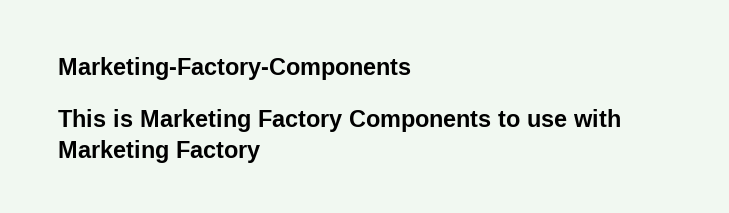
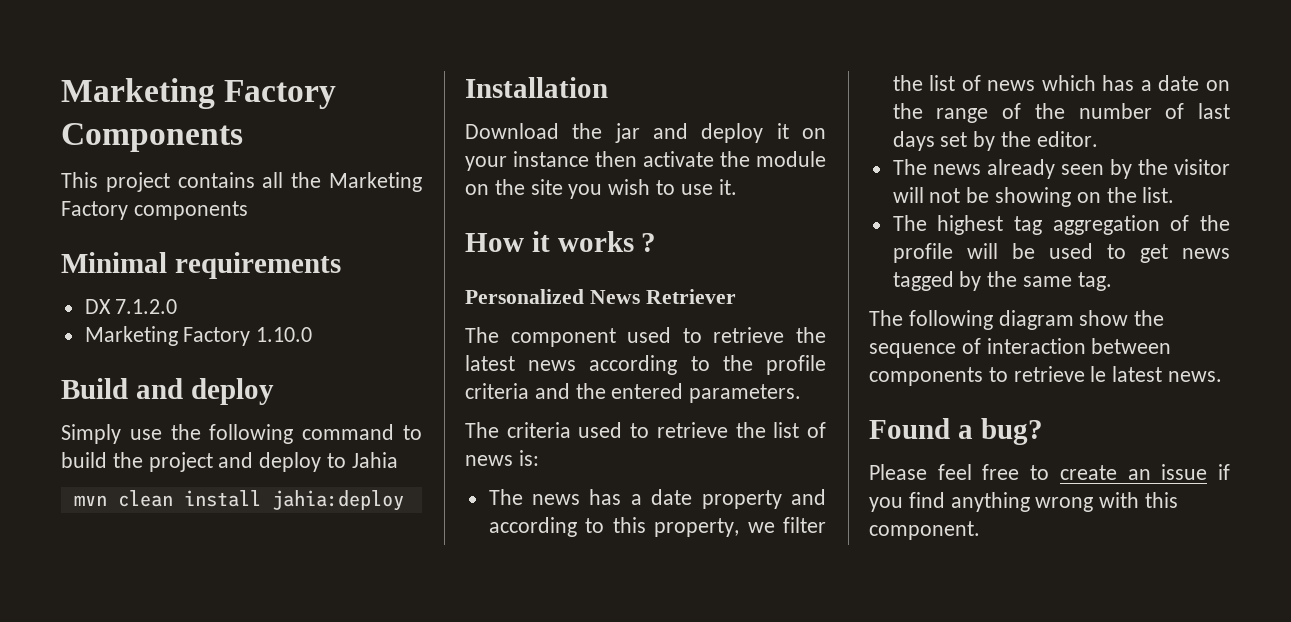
- Marketing-Factory-Components
- This is Marketing Factory Components to use with Marketing Factory
+ Marketing Factory Components
+ This project contains all the Marketing Factory components
+ Minimal requirements
+ DX 7.1.2.0
+ Marketing Factory 1.10.0
+ Build and deploy
+ Simply use the following command to build the project and deploy to Jahia
+ mvn clean install jahia:deploy
+ Installation
+ Download the jar and deploy it on your instance then activate the module on the site you wish to use it.
+ How it works ?
+ Personalized News Retriever
+ The component used to retrieve the latest news according to the profile criteria and the entered parameters.
+ The criteria used to retrieve the list of news is:
+ The news has a date property and according to this property, we filter the list of news which has a date on the range of the number of last days set by the editor.
+ The news already seen by the visitor will not be showing on the list.
+ The highest tag aggregation of the profile will be used to get news tagged by the same tag.
+ The following diagram show the sequence of interaction between components to retrieve le latest news.
+ Found a bug?
+ Please feel free to create an issue if you find anything wrong with this component.

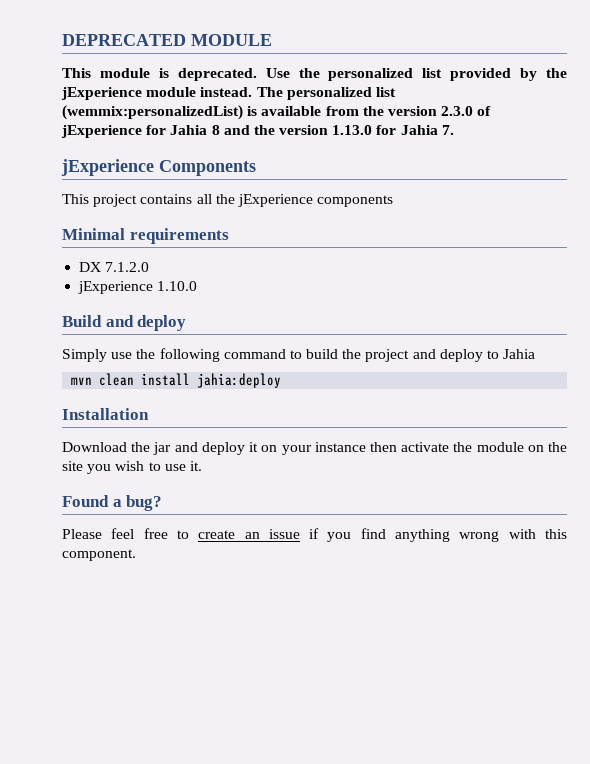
- Marketing Factory Components
+ DEPRECATED MODULE
+ This module is deprecated. Use the personalized list provided by the jExperience module instead. The personalized list (wemmix:personalizedList) is available from the version 2.3.0 of jExperience for Jahia 8 and the version 1.13.0 for Jahia 7.
+ jExperience Components
- This project contains all the Marketing Factory components
+ This project contains all the jExperience components
- Marketing Factory 1.10.0
+ jExperience 1.10.0
- How it works ?
- Personalized News Retriever
- The component used to retrieve the latest news according to the profile criteria and the entered parameters.
- The criteria used to retrieve the list of news is:
- The news has a date property and according to this property, we filter the list of news which has a date on the range of the number of last days set by the editor.
- The news already seen by the visitor will not be showing on the list.
- The highest tag aggregation of the profile will be used to get news tagged by the same tag.
- The following diagram show the sequence of interaction between components to retrieve le latest news.

